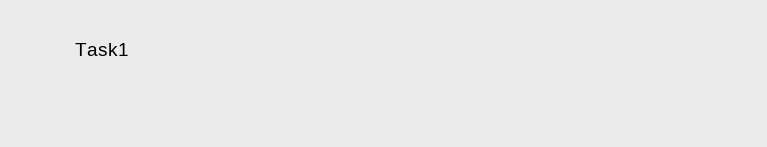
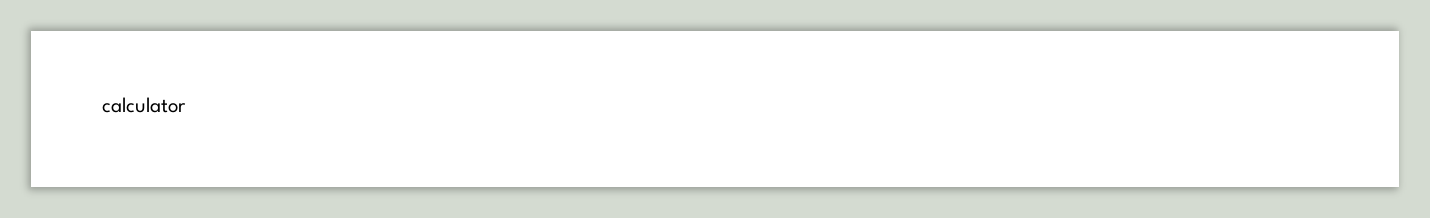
- Task1
+ calculator

